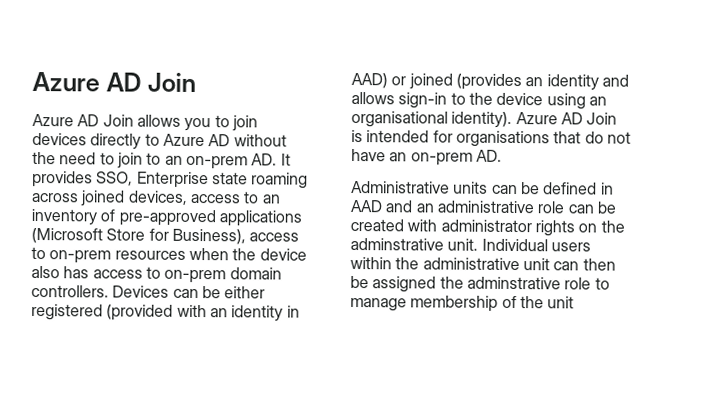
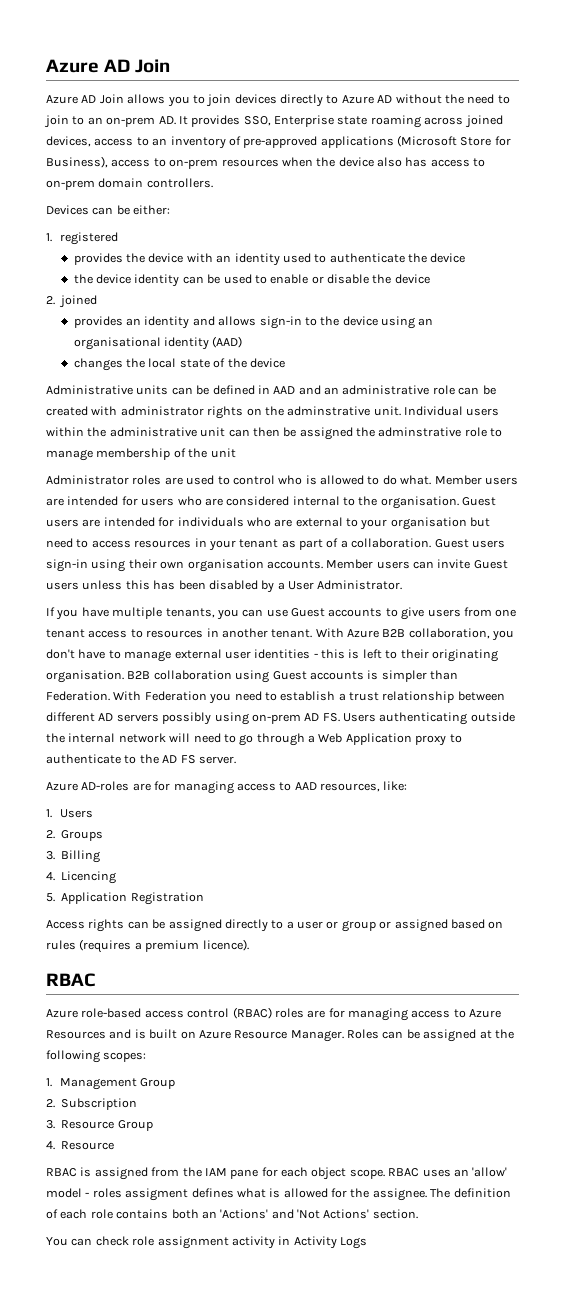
- Azure AD Join allows you to join devices directly to Azure AD without the need to join to an on-prem AD. It provides SSO, Enterprise state roaming across joined devices, access to an inventory of pre-approved applications (Microsoft Store for Business), access to on-prem resources when the device also has access to on-prem domain controllers. Devices can be either registered (provided with an identity in AAD) or joined (provides an identity and allows sign-in to the device using an organisational identity). Azure AD Join is intended for organisations that do not have an on-prem AD.
+ Azure AD Join allows you to join devices directly to Azure AD without the need to join to an on-prem AD. It provides SSO, Enterprise state roaming across joined devices, access to an inventory of pre-approved applications (Microsoft Store for Business), access to on-prem resources when the device also has access to on-prem domain controllers.
+ Devices can be either:
+ 1. registered
+ provides the device with an identity used to authenticate the device
+ the device identity can be used to enable or disable the device
+ 2. joined
+ provides an identity and allows sign-in to the device using an organisational identity (AAD)
+ changes the local state of the device
+ Administrator roles are used to control who is allowed to do what. Member users are intended for users who are considered internal to the organisation. Guest users are intended for individuals who are external to your organisation but need to access resources in your tenant as part of a collaboration. Guest users sign-in using their own organisation accounts. Member users can invite Guest users unless this has been disabled by a User Administrator.
+ If you have multiple tenants, you can use Guest accounts to give users from one tenant access to resources in another tenant. With Azure B2B collaboration, you don't have to manage external user identities - this is left to their originating organisation. B2B collaboration using Guest accounts is simpler than Federation. With Federation you need to establish a trust relationship between different AD servers possibly using on-prem AD FS. Users authenticating outside the internal network will need to go through a Web Application proxy to authenticate to the AD FS server.
+ Azure AD-roles are for managing access to AAD resources, like:
+ 1. Users
+ 2. Groups
+ 3. Billing
+ 4. Licencing
+ 5. Application Registration
+ Access rights can be assigned directly to a user or group or assigned based on rules (requires a premium licence).
+ RBAC
+ Azure role-based access control (RBAC) roles are for managing access to Azure Resources and is built on Azure Resource Manager. Roles can be assigned at the following scopes:
+ 1. Management Group
+ 2. Subscription
+ 3. Resource Group
+ 4. Resource
+ RBAC is assigned from the IAM pane for each object scope. RBAC uses an 'allow' model - roles assigment defines what is allowed for the assignee. The definition of each role contains both an 'Actions' and 'Not Actions' section.
+ You can check role assignment activity in Activity Logs

